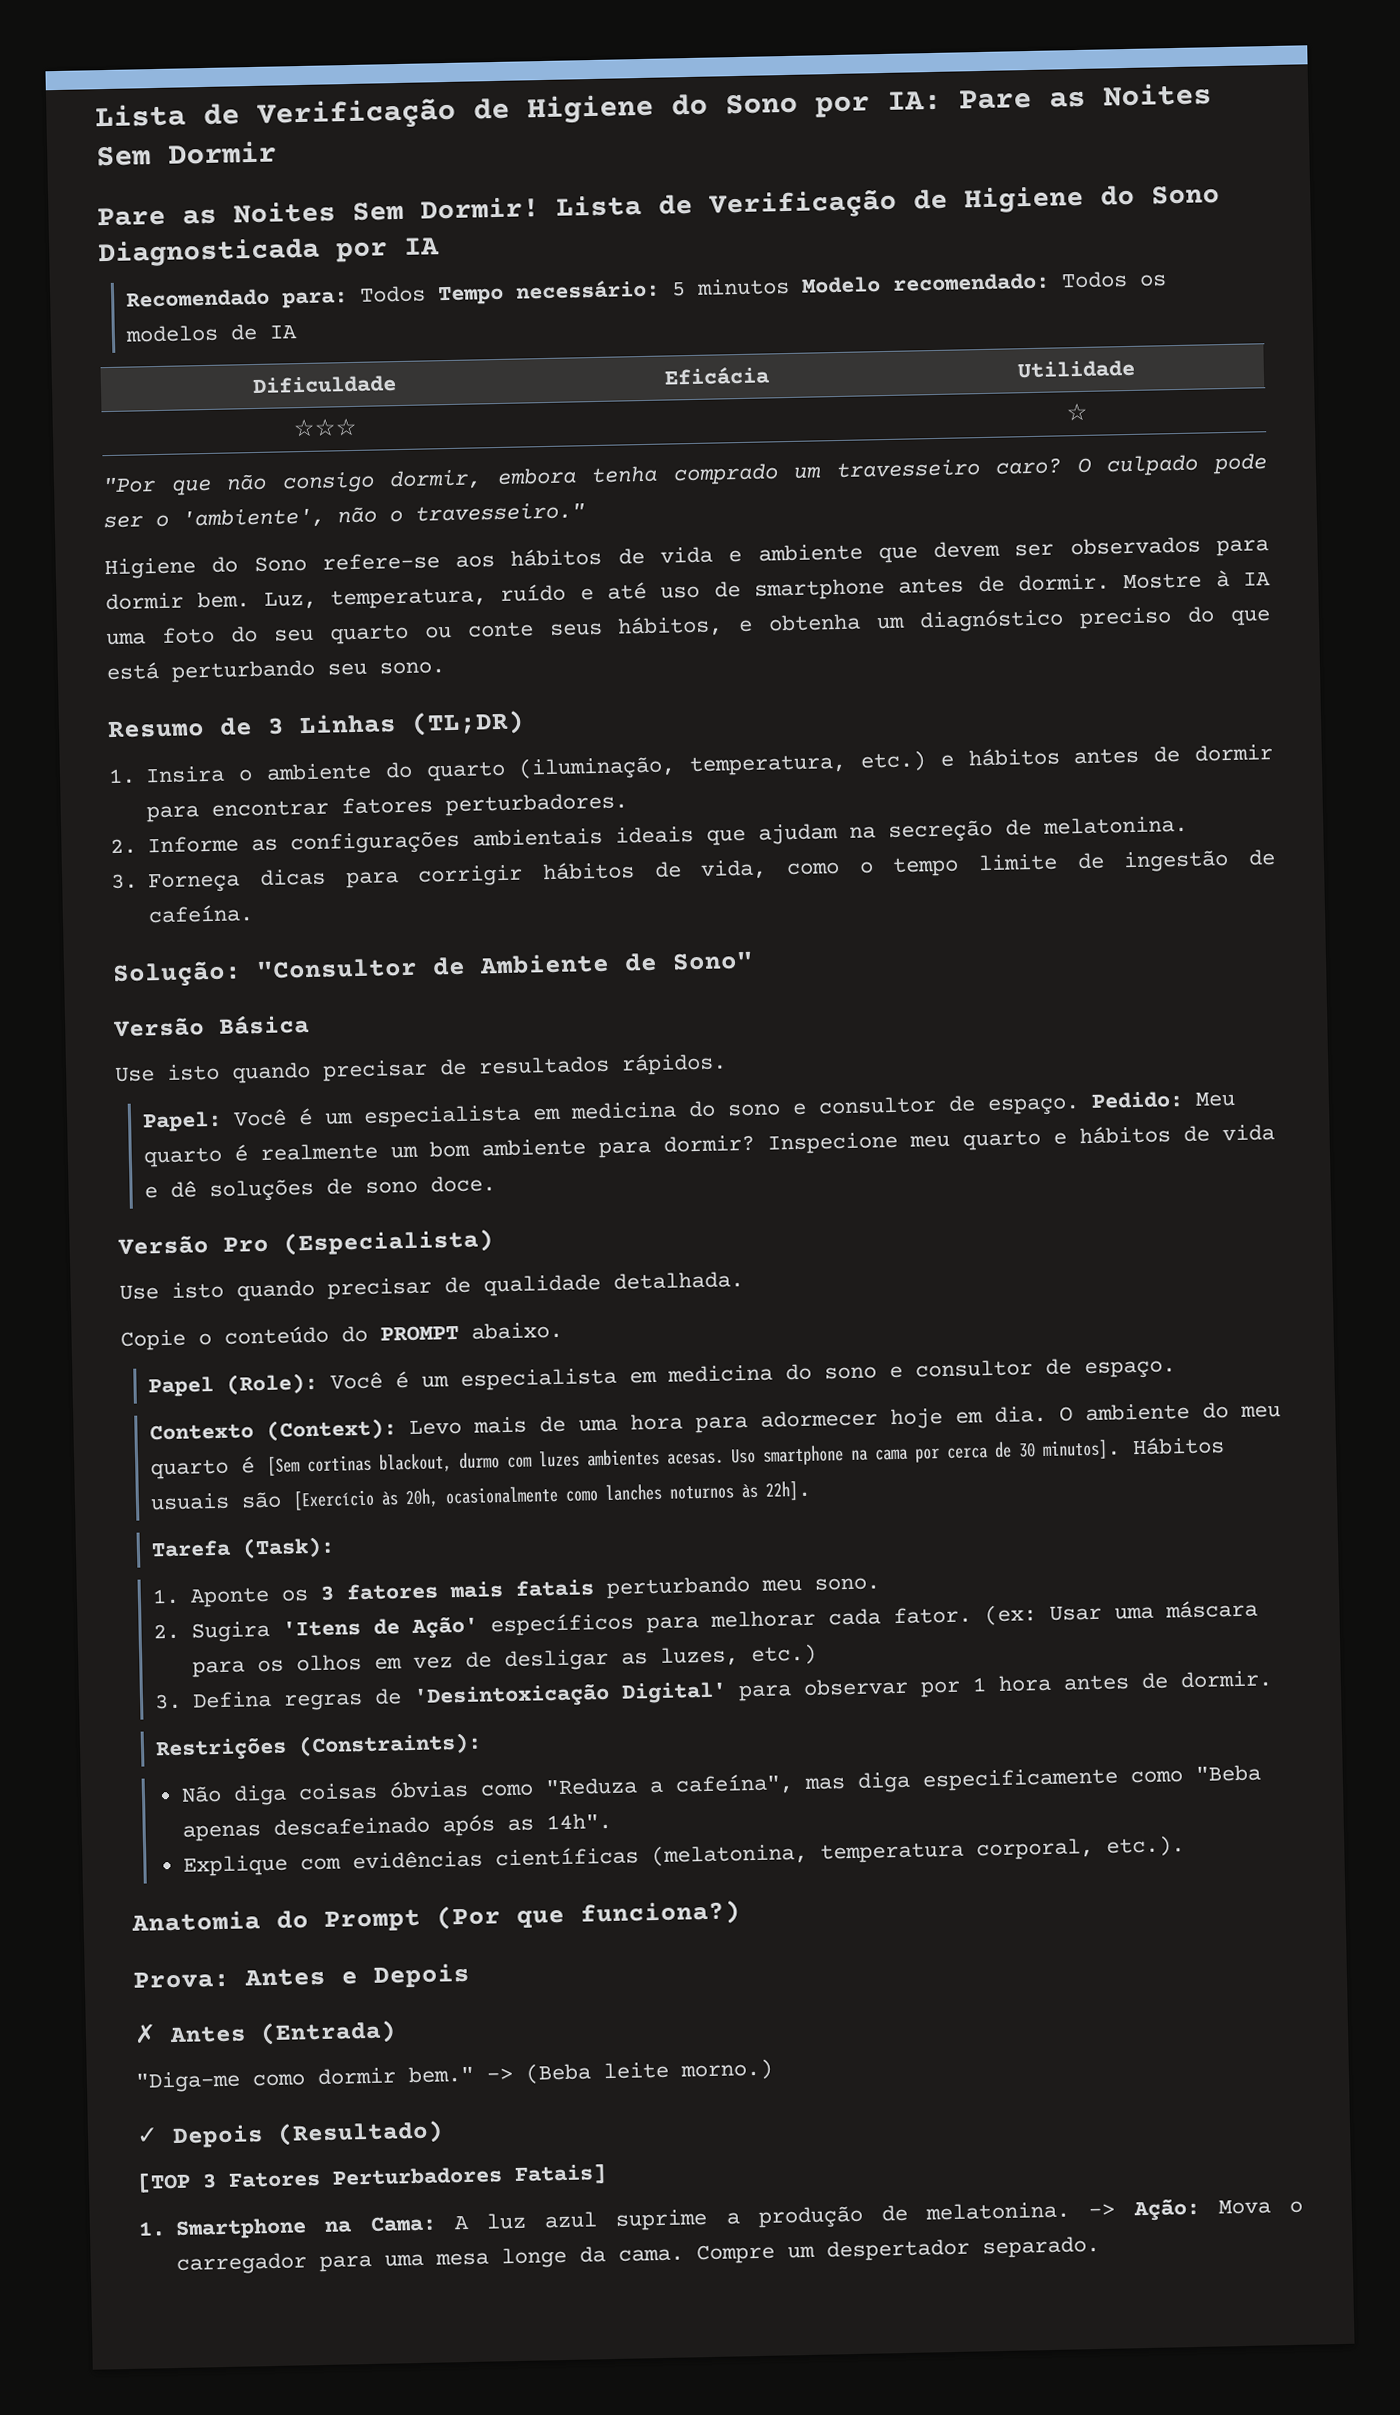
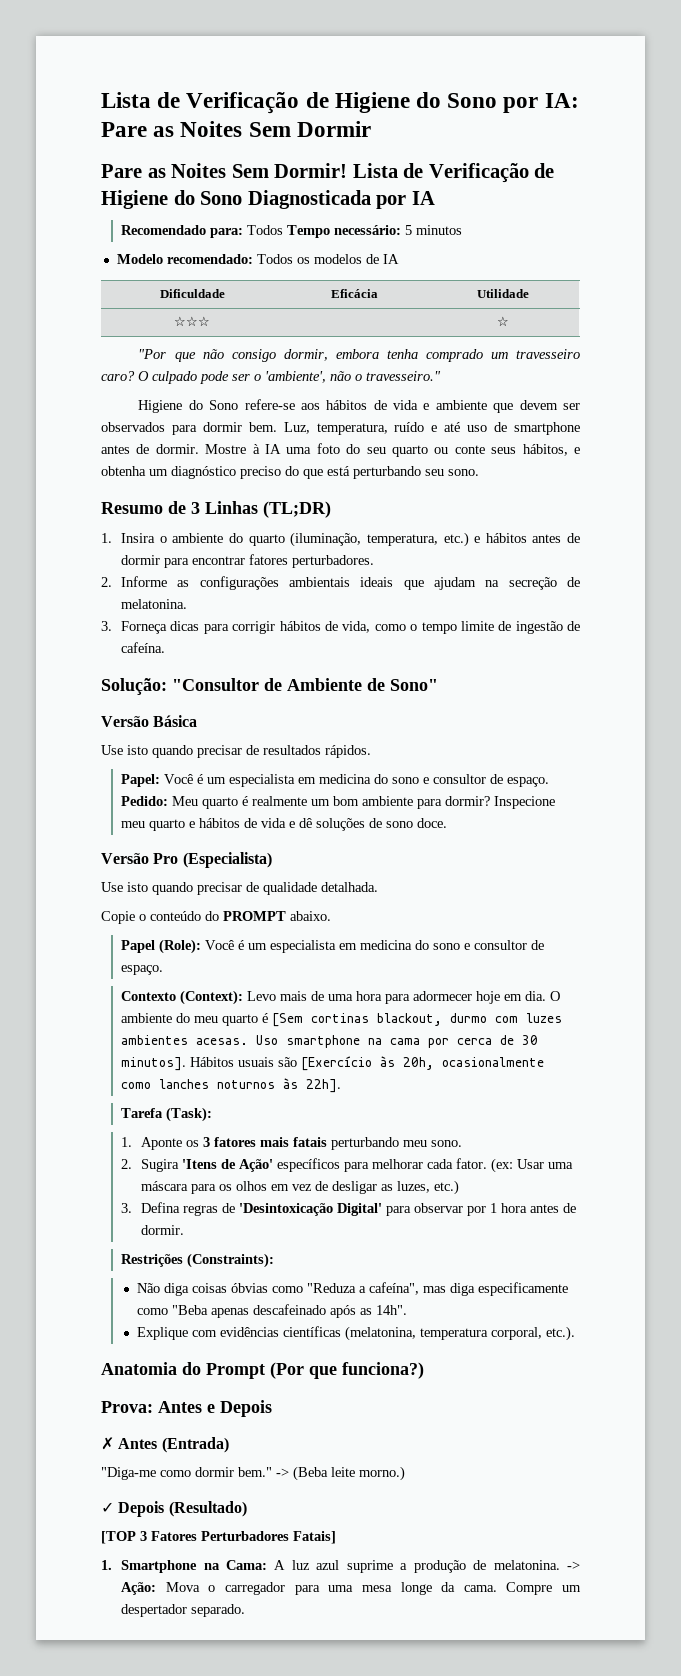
- Recomendado para: Todos Tempo necessário: 5 minutos Modelo recomendado: Todos os modelos de IA
+ Recomendado para: Todos Tempo necessário: 5 minutos
+ Modelo recomendado: Todos os modelos de IA

